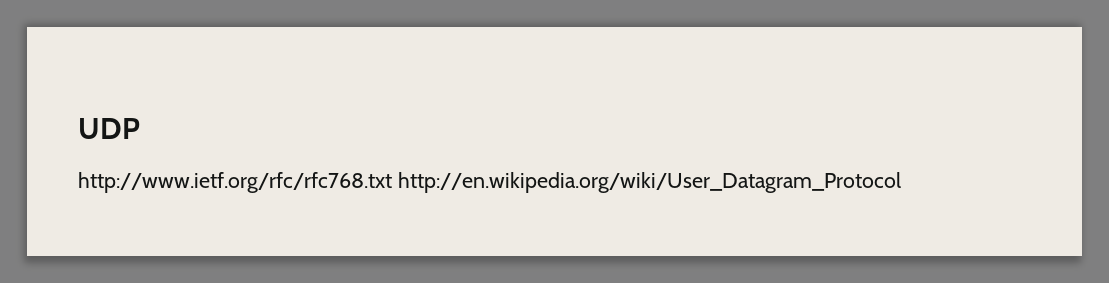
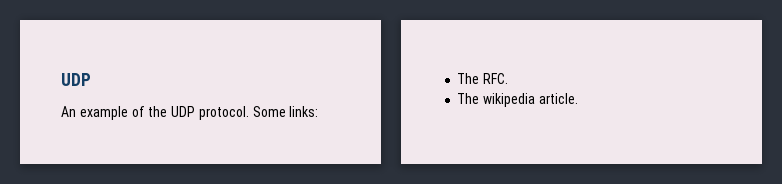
- http://www.ietf.org/rfc/rfc768.txt http://en.wikipedia.org/wiki/User_Datagram_Protocol
+ An example of the UDP protocol. Some links:
+ The RFC.
+ The wikipedia article.

